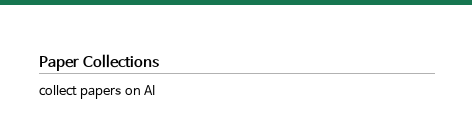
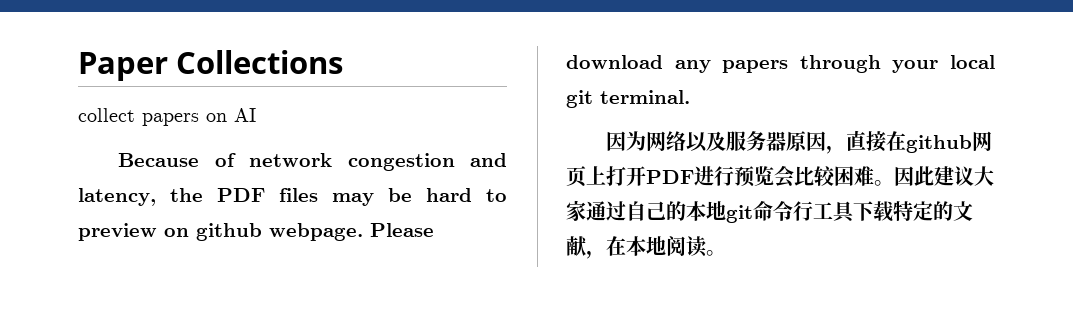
+ Because of network congestion and latency, the PDF files may be hard to preview on github webpage. Please download any papers through your local git terminal.
+ 因为网络以及服务器原因，直接在github网页上打开PDF进行预览会比较困难。因此建议大家通过自己的本地git命令行工具下载特定的文献，在本地阅读。

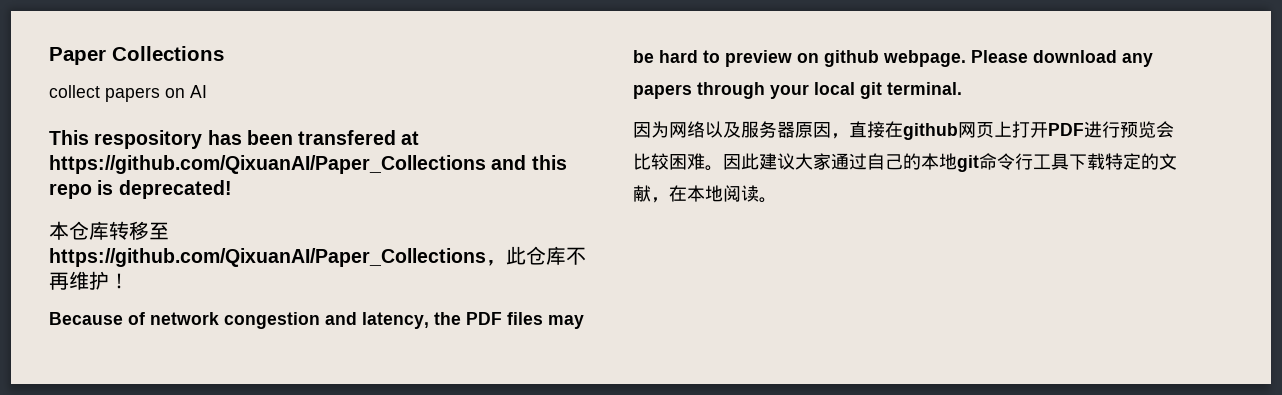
+ This respository has been transfered at https://github.com/QixuanAI/Paper_Collections and this repo is deprecated!
+ 本仓库转移至https://github.com/QixuanAI/Paper_Collections，此仓库不再维护！

